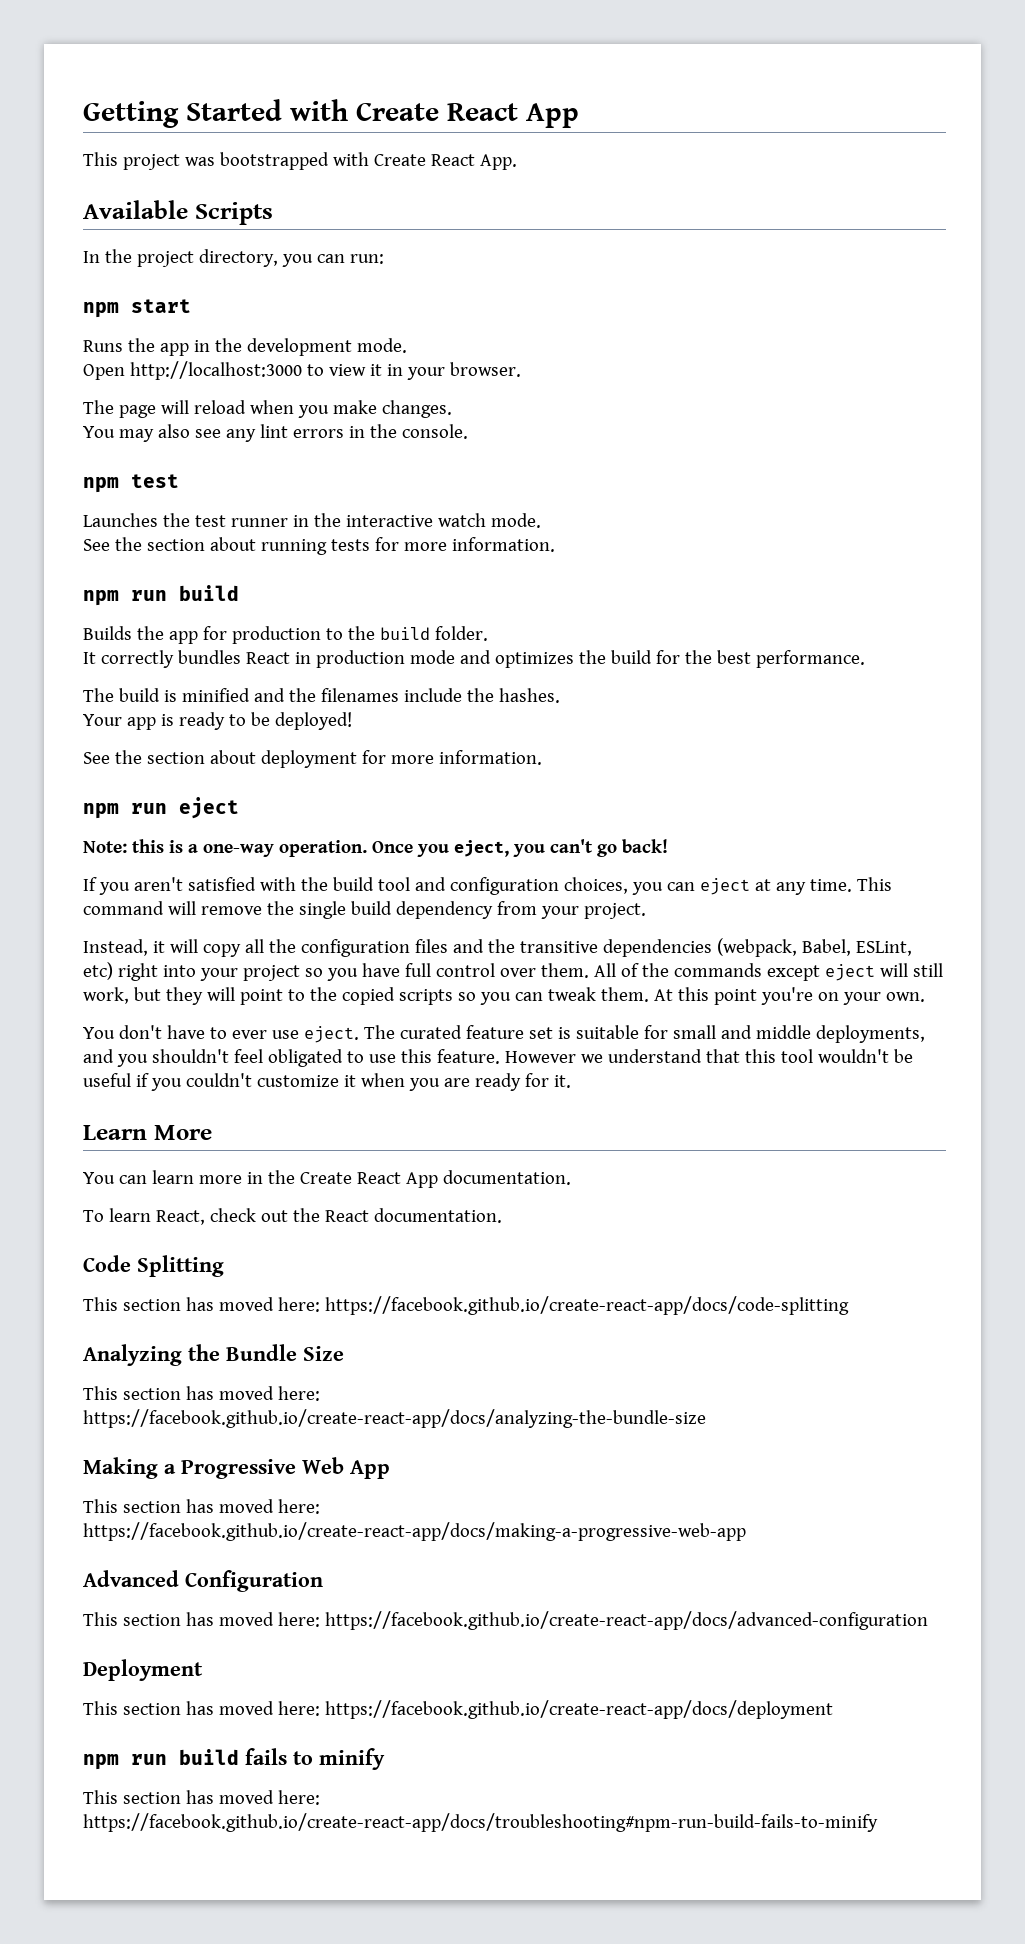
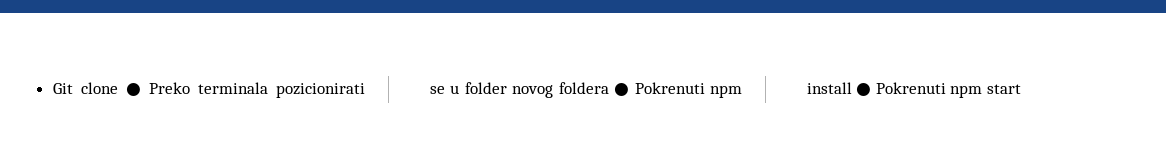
- Getting Started with Create React App
- This project was bootstrapped with Create React App.
- Available Scripts
- In the project directory, you can run:
- npm start
- Runs the app in the development mode.
- Open http://localhost:3000 to view it in your browser.
- The page will reload when you make changes.
- You may also see any lint errors in the console.
- npm test
- Launches the test runner in the interactive watch mode.
- See the section about running tests for more information.
- npm run build
- Builds the app for production to the build folder.
- It correctly bundles React in production mode and optimizes the build for the best performance.
- The build is minified and the filenames include the hashes.
- Your app is ready to be deployed!
- See the section about deployment for more information.
- npm run eject
- Note: this is a one-way operation. Once you eject, you can't go back!
- If you aren't satisfied with the build tool and configuration choices, you can eject at any time. This command will remove the single build dependency from your project.
- Instead, it will copy all the configuration files and the transitive dependencies (webpack, Babel, ESLint, etc) right into your project so you have full control over them. All of the commands except eject will still work, but they will point to the copied scripts so you can tweak them. At this point you're on your own.
- You don't have to ever use eject. The curated feature set is suitable for small and middle deployments, and you shouldn't feel obligated to use this feature. However we understand that this tool wouldn't be useful if you couldn't customize it when you are ready for it.
- Learn More
- You can learn more in the Create React App documentation.
- To learn React, check out the React documentation.
- Code Splitting
- This section has moved here: https://facebook.github.io/create-react-app/docs/code-splitting
- Analyzing the Bundle Size
- This section has moved here: https://facebook.github.io/create-react-app/docs/analyzing-the-bundle-size
- Making a Progressive Web App
- This section has moved here: https://facebook.github.io/create-react-app/docs/making-a-progressive-web-app
- Advanced Configuration
- This section has moved here: https://facebook.github.io/create-react-app/docs/advanced-configuration
- Deployment
- This section has moved here: https://facebook.github.io/create-react-app/docs/deployment
- npm run build fails to minify
- This section has moved here: https://facebook.github.io/create-react-app/docs/troubleshooting#npm-run-build-fails-to-minify
+ Git clone ● Preko terminala pozicionirati se u folder novog foldera ● Pokrenuti npm install ● Pokrenuti npm start

